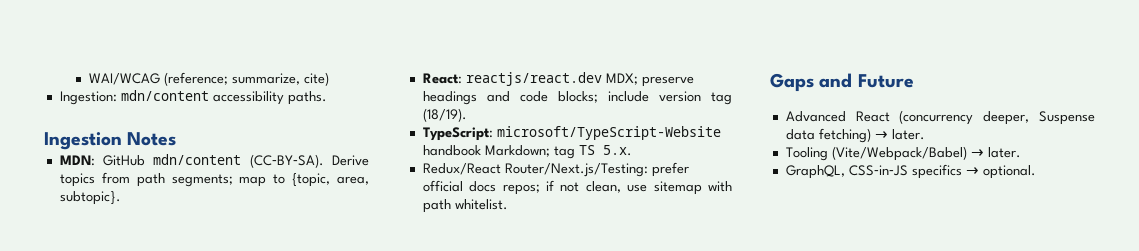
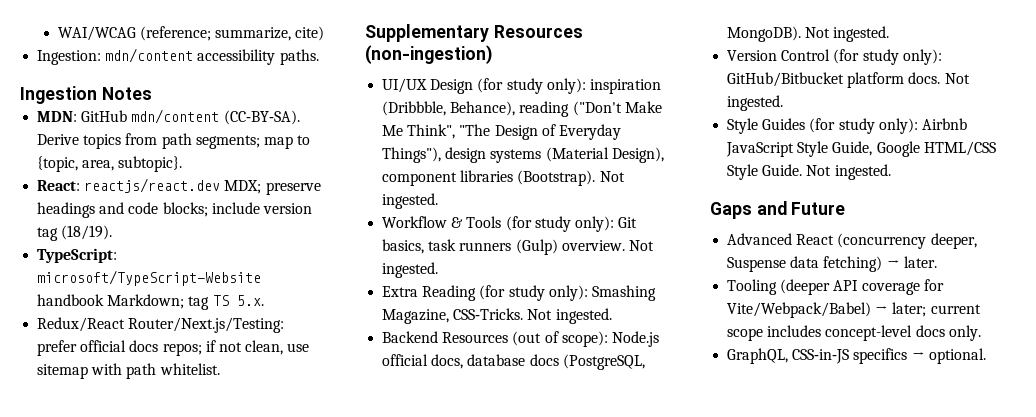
+ Supplementary Resources (non-ingestion)
+ UI/UX Design (for study only): inspiration (Dribbble, Behance), reading ("Don't Make Me Think", "The Design of Everyday Things"), design systems (Material Design), component libraries (Bootstrap). Not ingested.
+ Workflow & Tools (for study only): Git basics, task runners (Gulp) overview. Not ingested.
+ Extra Reading (for study only): Smashing Magazine, CSS‑Tricks. Not ingested.
+ Backend Resources (out of scope): Node.js official docs, database docs (PostgreSQL, MongoDB). Not ingested.
+ Version Control (for study only): GitHub/Bitbucket platform docs. Not ingested.
+ Style Guides (for study only): Airbnb JavaScript Style Guide, Google HTML/CSS Style Guide. Not ingested.
- Tooling (Vite/Webpack/Babel) → later.
+ Tooling (deeper API coverage for Vite/Webpack/Babel) → later; current scope includes concept-level docs only.

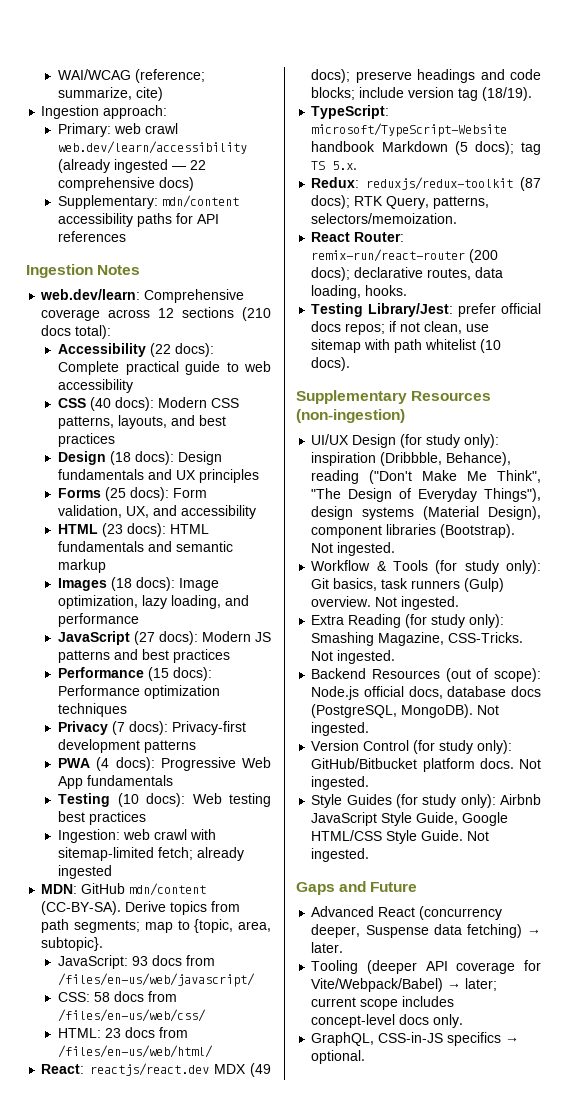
- Ingestion: mdn/content accessibility paths.
+ Ingestion approach:
+ Primary: web crawl web.dev/learn/accessibility (already ingested — 22 comprehensive docs)
+ Supplementary: mdn/content accessibility paths for API references
  Ingestion Notes
+ web.dev/learn: Comprehensive coverage across 12 sections (210 docs total):
+ Accessibility (22 docs): Complete practical guide to web accessibility
+ CSS (40 docs): Modern CSS patterns, layouts, and best practices
+ Design (18 docs): Design fundamentals and UX principles
+ Forms (25 docs): Form validation, UX, and accessibility
+ HTML (23 docs): HTML fundamentals and semantic markup
+ Images (18 docs): Image optimization, lazy loading, and performance
+ JavaScript (27 docs): Modern JS patterns and best practices
+ Performance (15 docs): Performance optimization techniques
+ Privacy (7 docs): Privacy-first development patterns
+ PWA (4 docs): Progressive Web App fundamentals
+ Testing (10 docs): Web testing best practices
+ Ingestion: web crawl with sitemap-limited fetch; already ingested
+ JavaScript: 93 docs from /files/en-us/web/javascript/
+ CSS: 58 docs from /files/en-us/web/css/
+ HTML: 23 docs from /files/en-us/web/html/
- React: reactjs/react.dev MDX; preserve headings and code blocks; include version tag (18/19).
+ React: reactjs/react.dev MDX (49 docs); preserve headings and code blocks; include version tag (18/19).
- TypeScript: microsoft/TypeScript-Website handbook Markdown; tag TS 5.x.
+ TypeScript: microsoft/TypeScript-Website handbook Markdown (5 docs); tag TS 5.x.
- Redux/React Router/Next.js/Testing: prefer official docs repos; if not clean, use sitemap with path whitelist.
+ Redux: reduxjs/redux-toolkit (87 docs); RTK Query, patterns, selectors/memoization.
+ React Router: remix-run/react-router (200 docs); declarative routes, data loading, hooks.
+ Testing Library/Jest: prefer official docs repos; if not clean, use sitemap with path whitelist (10 docs).

